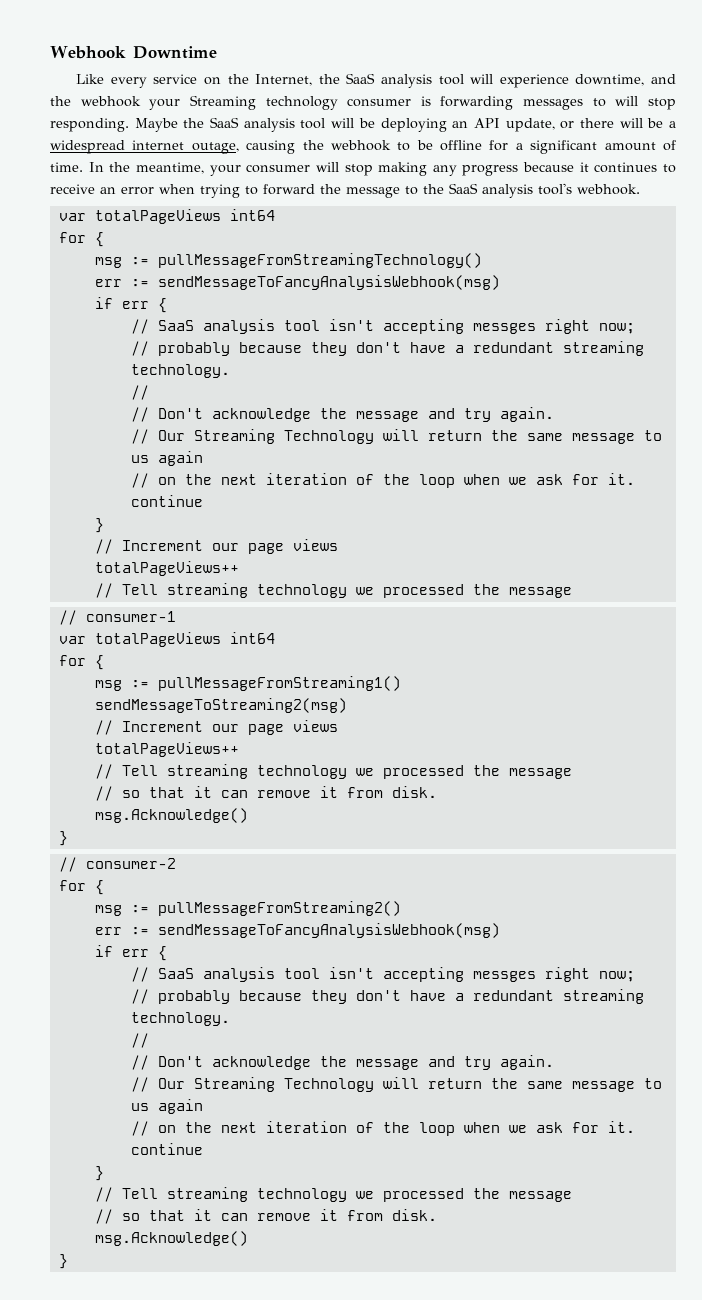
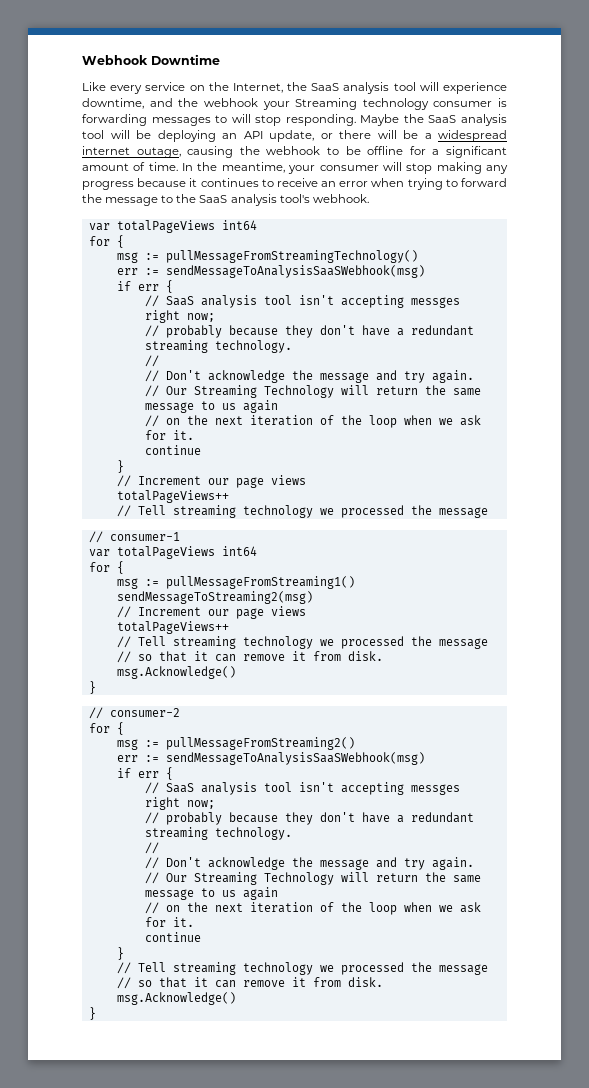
  msg := pullMessageFromStreamingTechnology()
- err := sendMessageToFancyAnalysisWebhook(msg)
+ err := sendMessageToAnalysisSaaSWebhook(msg)
  msg := pullMessageFromStreaming2()
- err := sendMessageToFancyAnalysisWebhook(msg)
+ err := sendMessageToAnalysisSaaSWebhook(msg)

